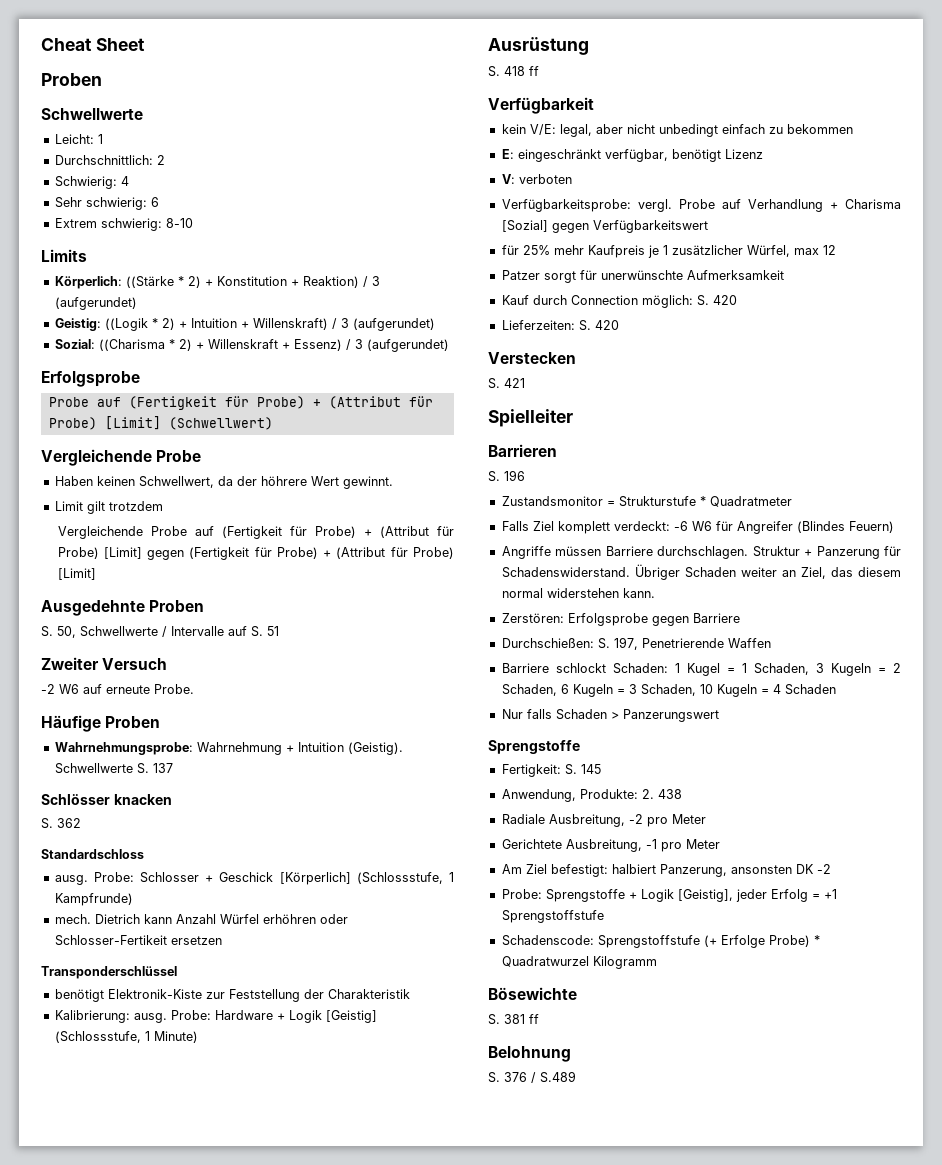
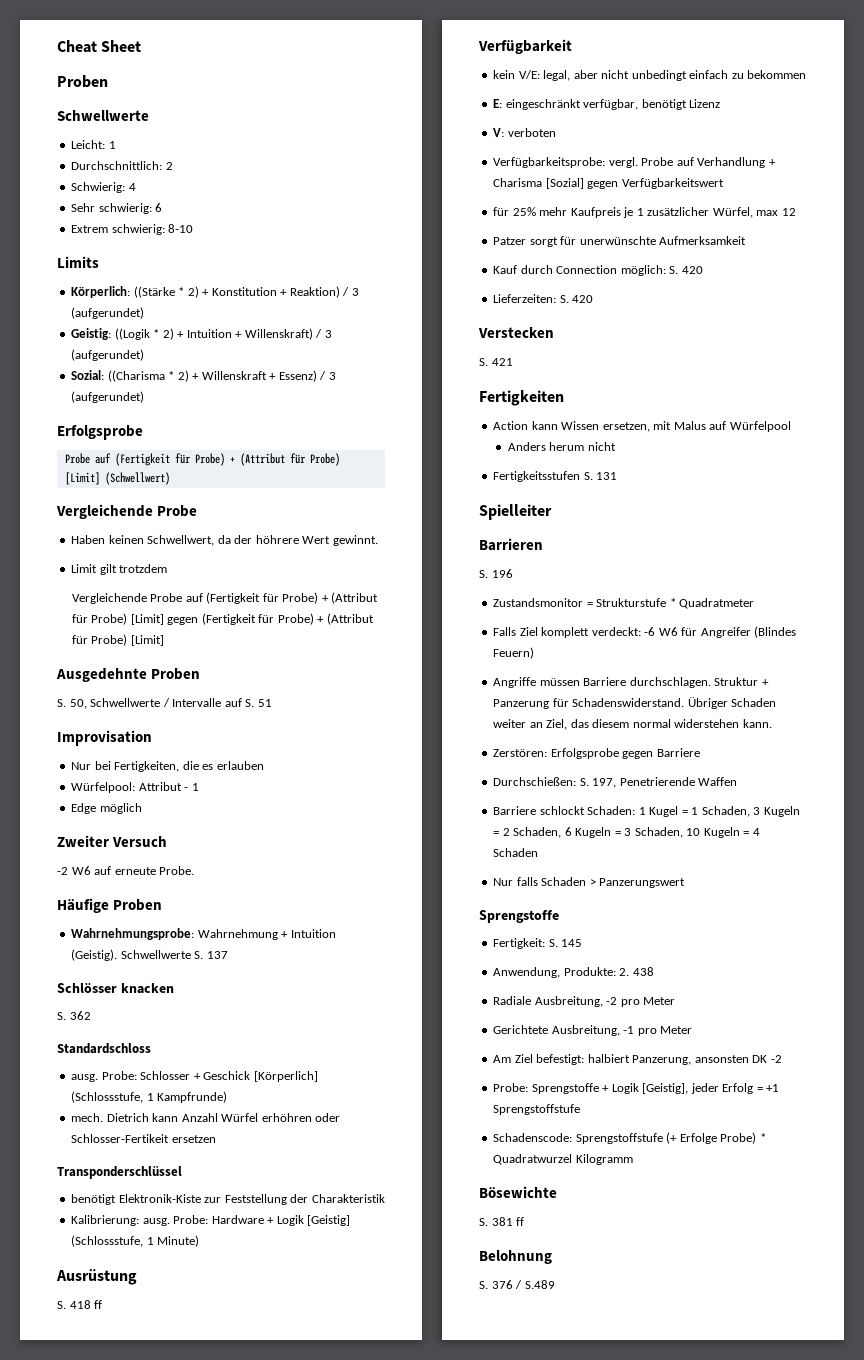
+ Improvisation
+ Nur bei Fertigkeiten, die es erlauben
+ Würfelpool: Attribut - 1
+ Edge möglich
+ Fertigkeiten
+ Action kann Wissen ersetzen, mit Malus auf Würfelpool
+ Anders herum nicht
+ Fertigkeitsstufen S. 131

